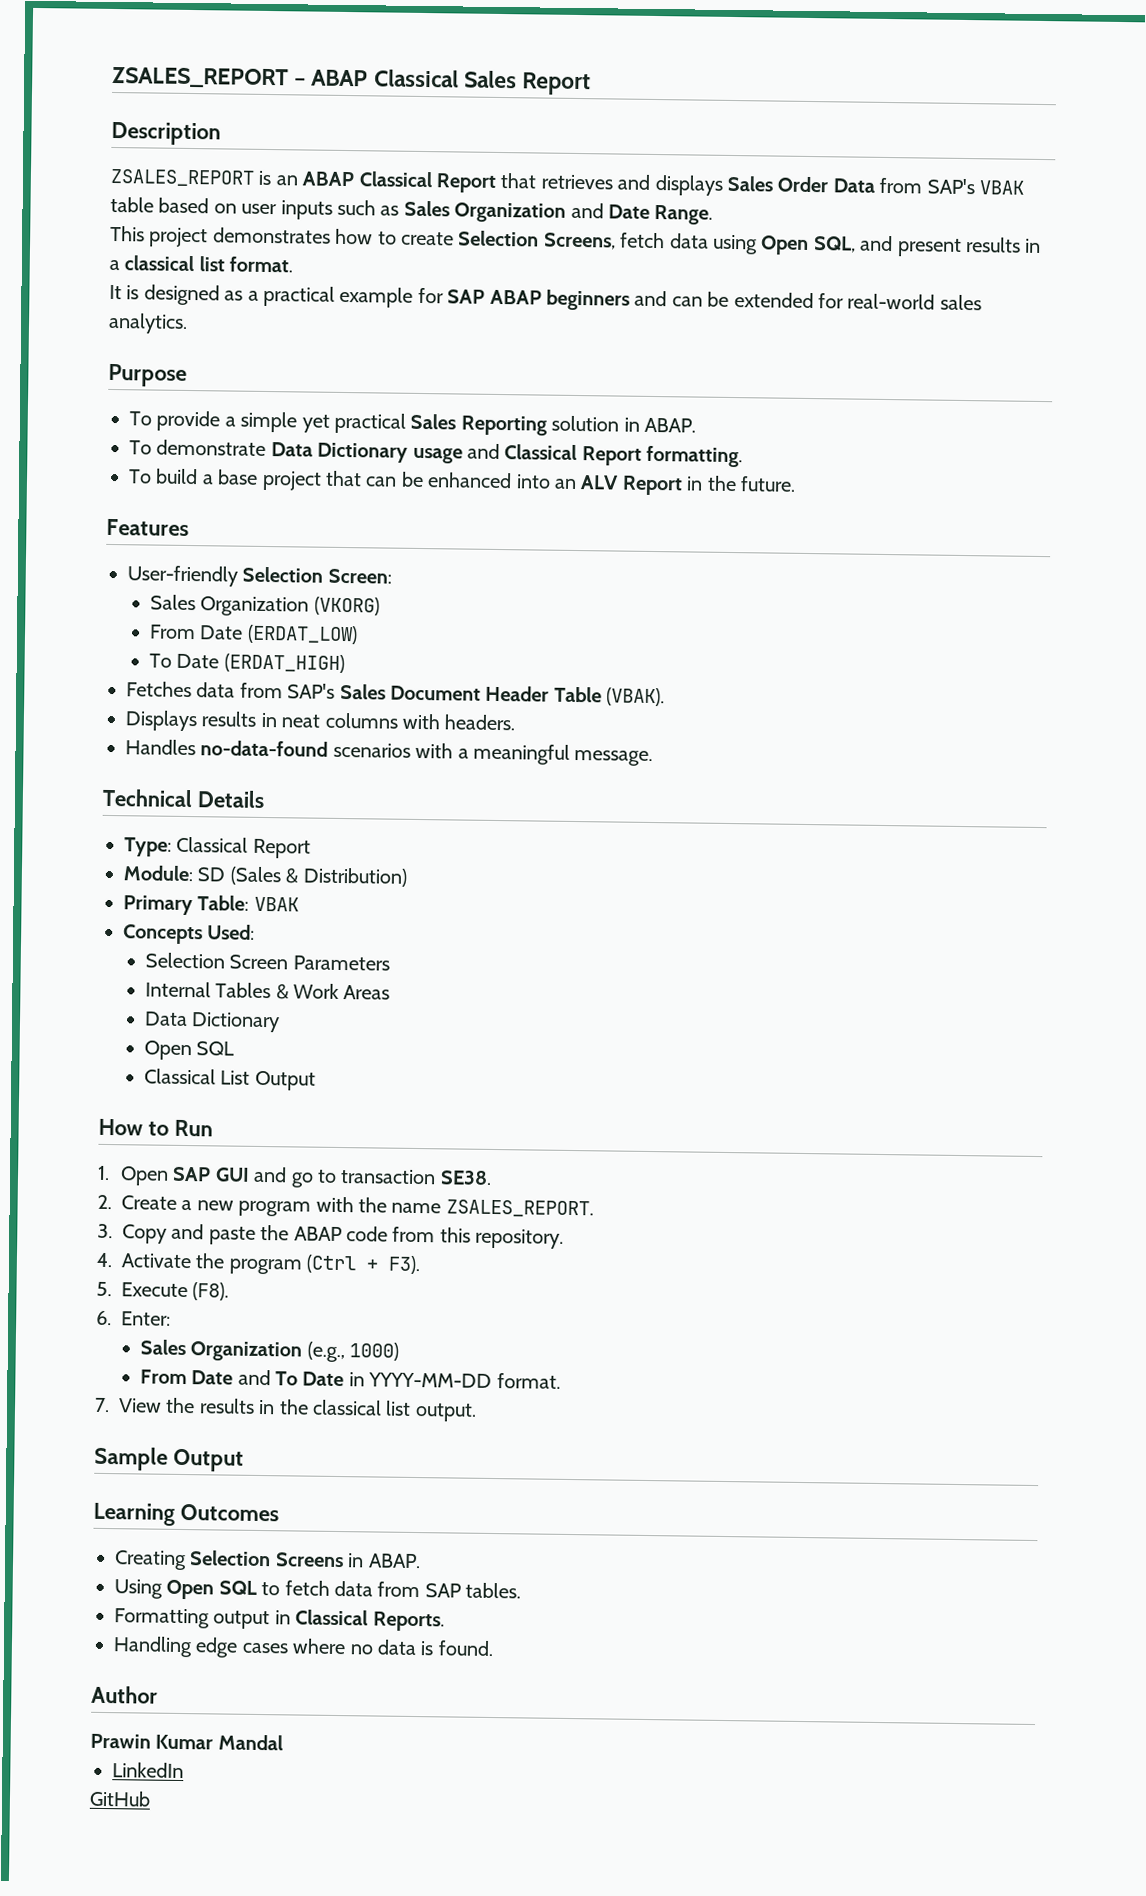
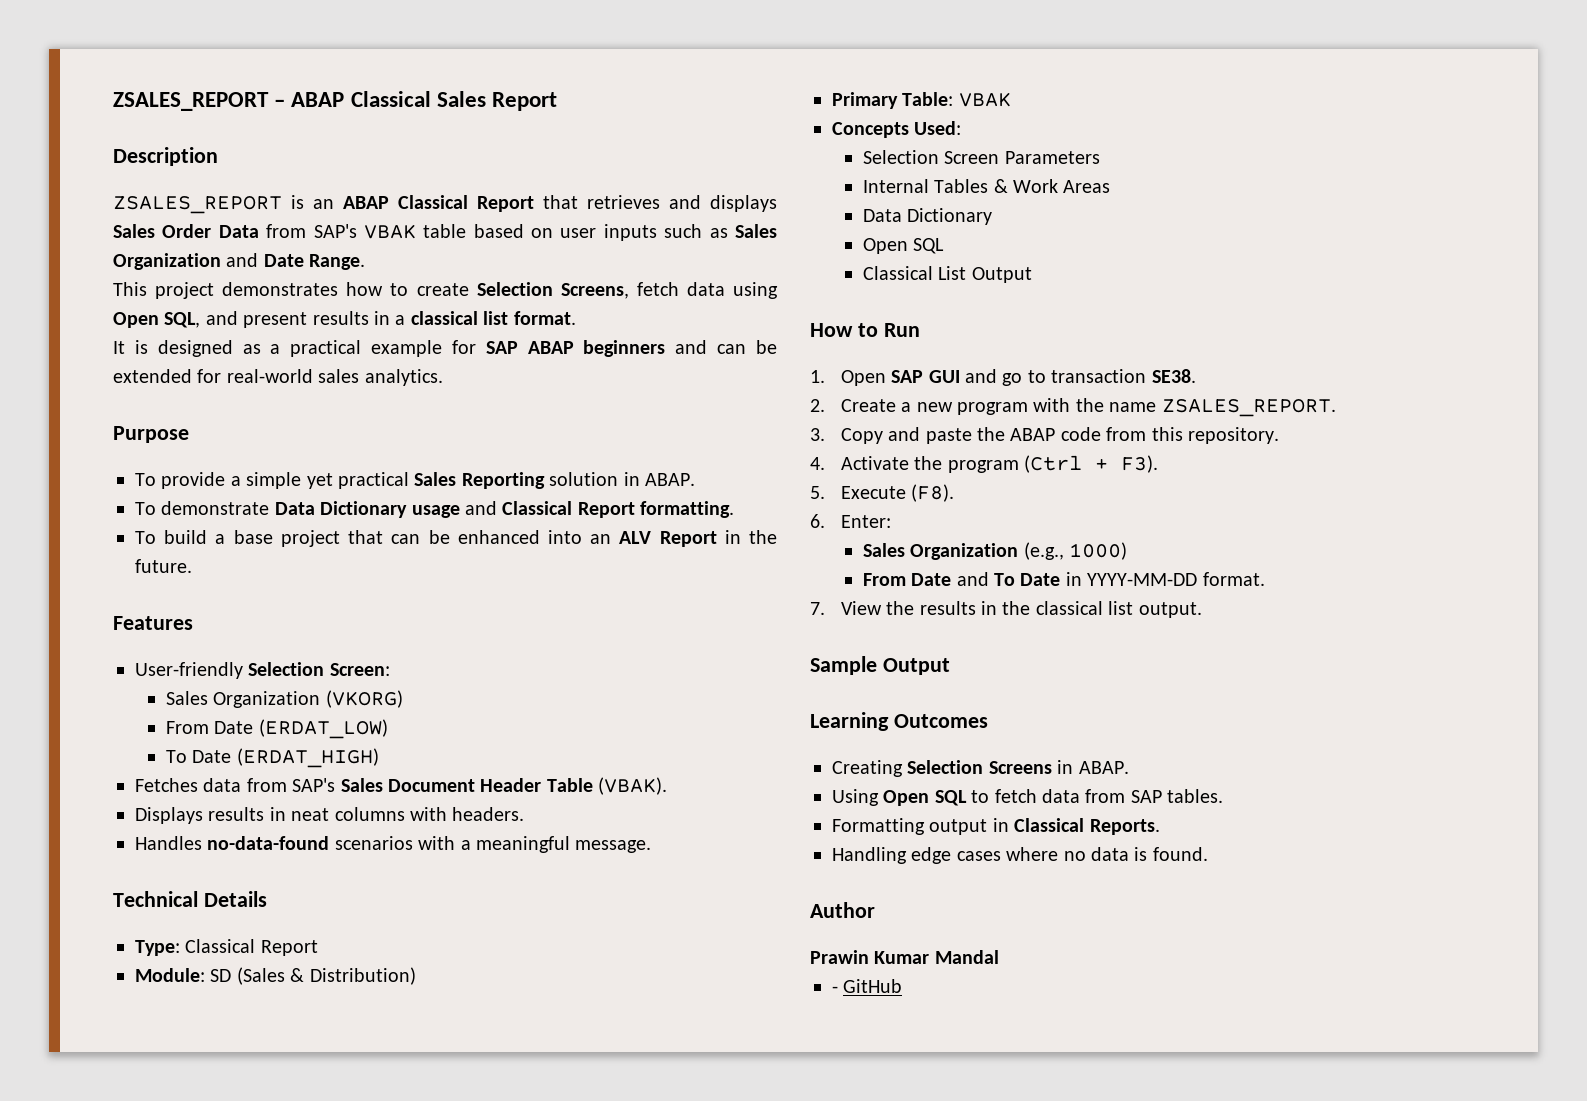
- LinkedIn
- GitHub
+ - GitHub

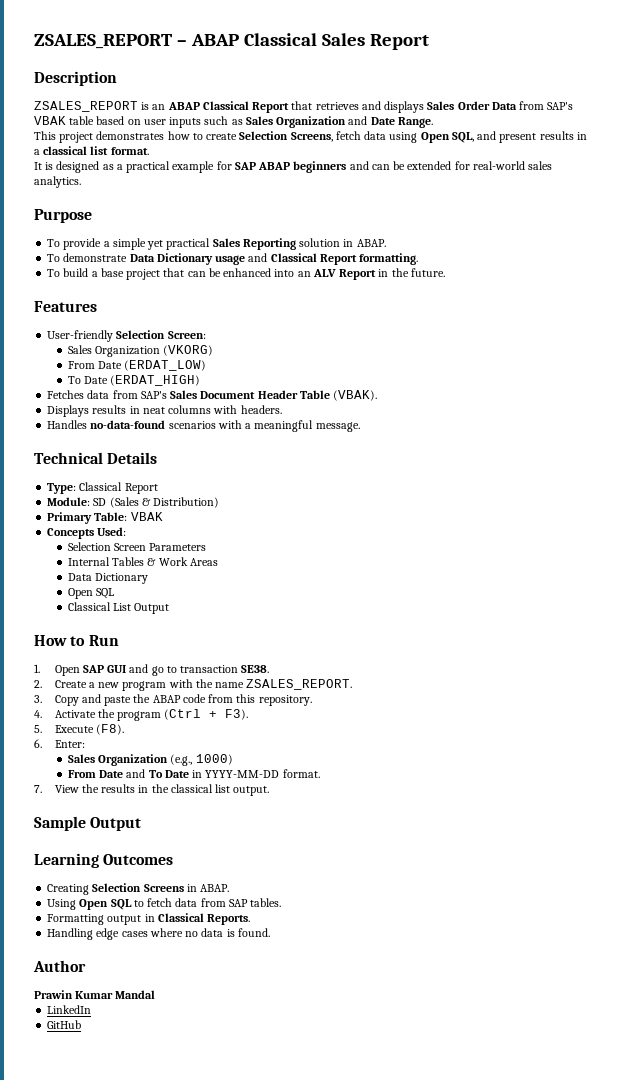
- - GitHub
+ LinkedIn
+ GitHub

